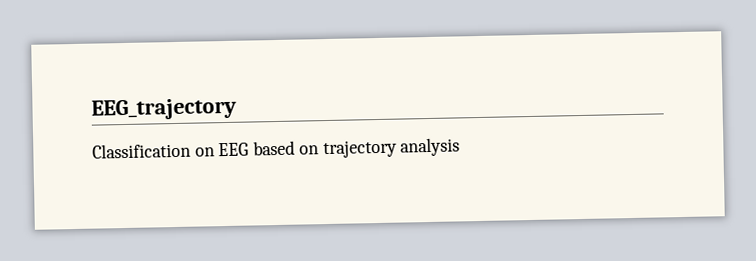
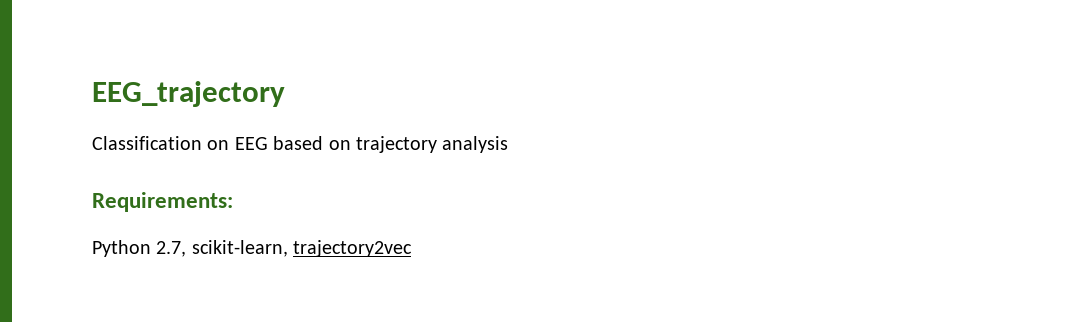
+ Requirements:
+ Python 2.7, scikit-learn, trajectory2vec

